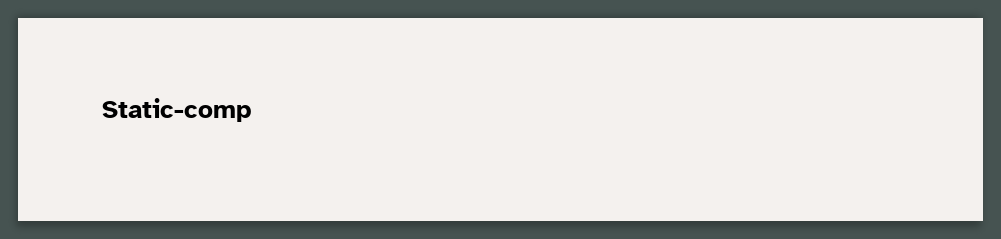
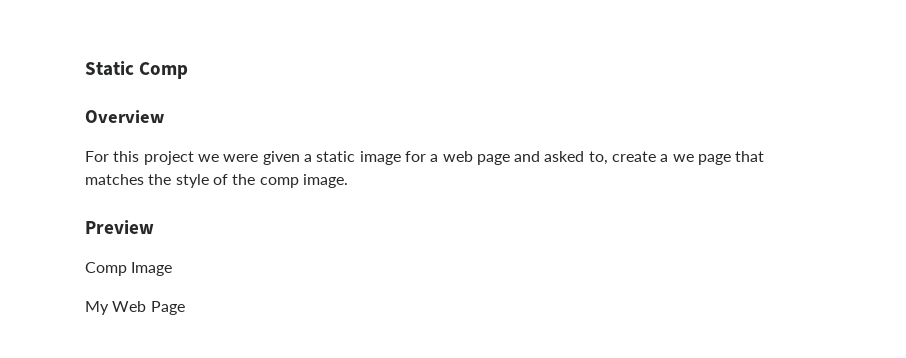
- Static-comp
+ Static Comp
+ Overview
+ For this project we were given a static image for a web page and asked to, create a we page that matches the style of the comp image.
+ Preview
+ Comp Image
+ My Web Page

